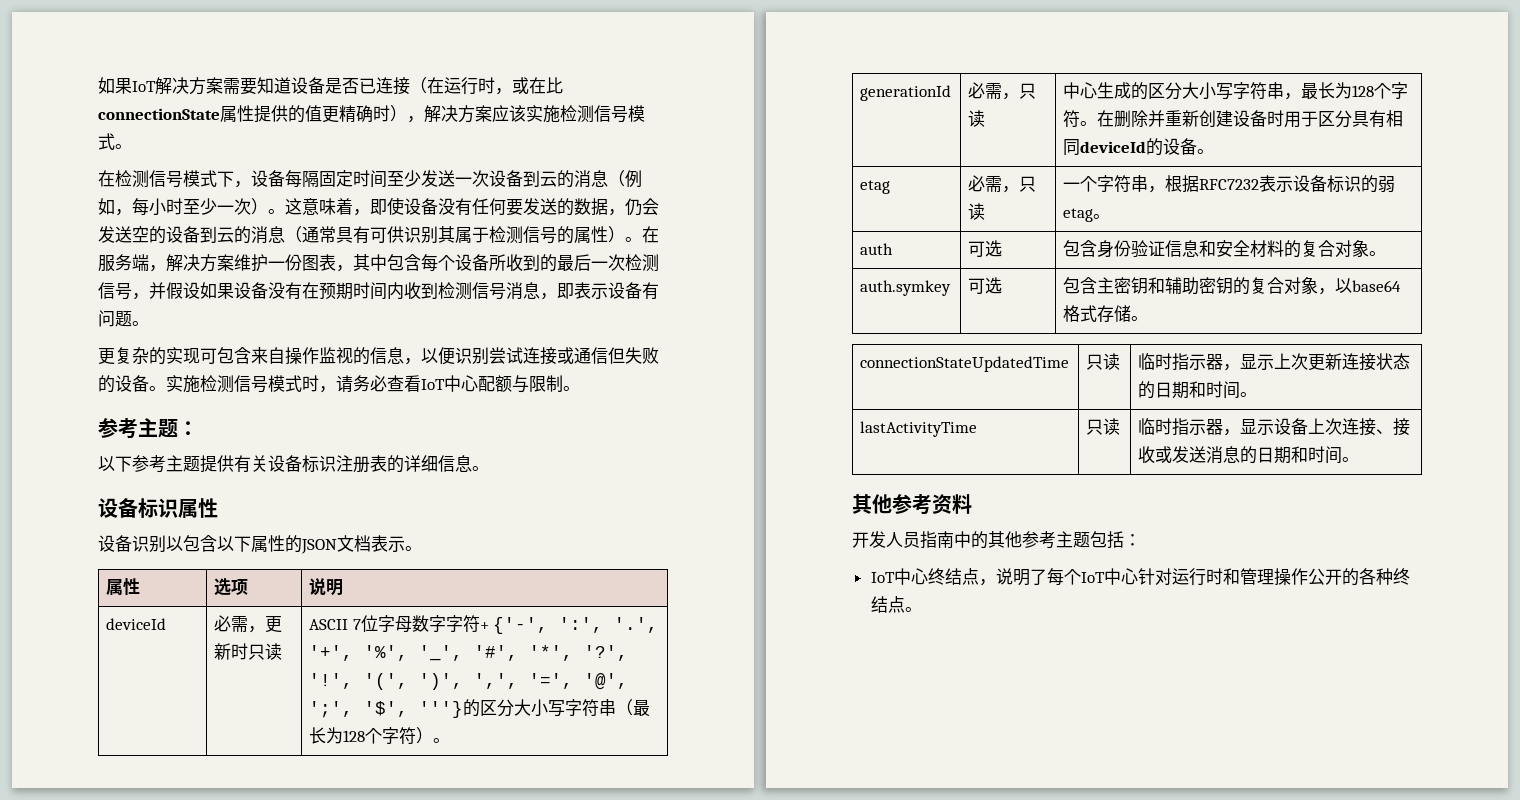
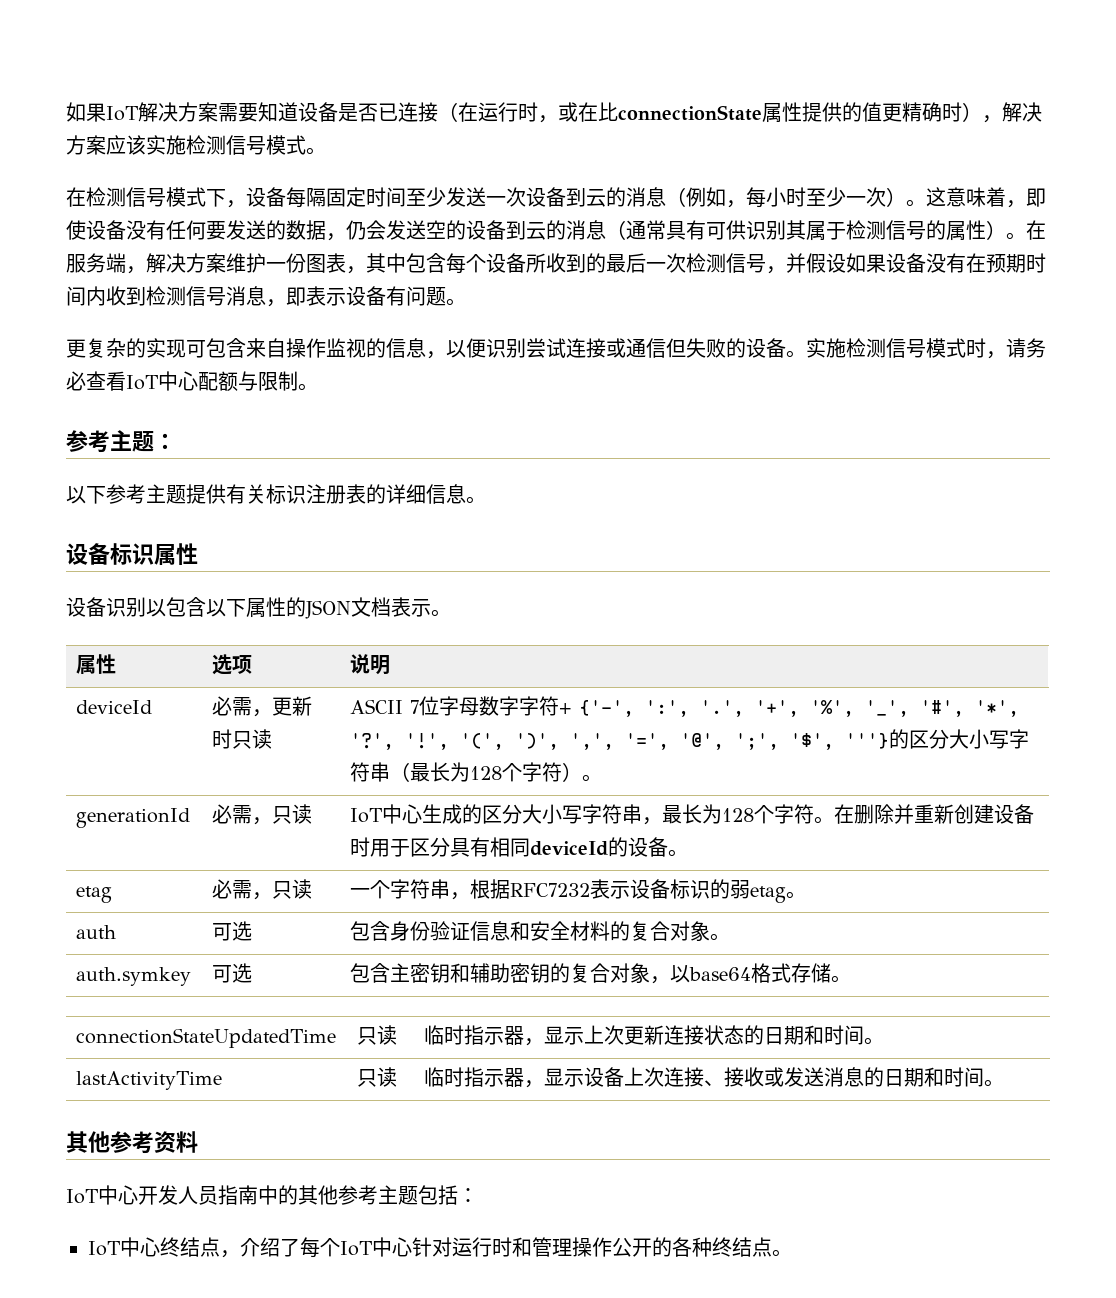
- 以下参考主题提供有关设备标识注册表的详细信息。
+ 以下参考主题提供有关标识注册表的详细信息。
- generationId | 必需，只读 | 中心生成的区分大小写字符串，最长为128个字符。在删除并重新创建设备时用于区分具有相同deviceId的设备。
+ generationId | 必需，只读 | IoT中心生成的区分大小写字符串，最长为128个字符。在删除并重新创建设备时用于区分具有相同deviceId的设备。
- 开发人员指南中的其他参考主题包括：
+ IoT中心开发人员指南中的其他参考主题包括：
- IoT中心终结点，说明了每个IoT中心针对运行时和管理操作公开的各种终结点。
+ IoT中心终结点，介绍了每个IoT中心针对运行时和管理操作公开的各种终结点。

